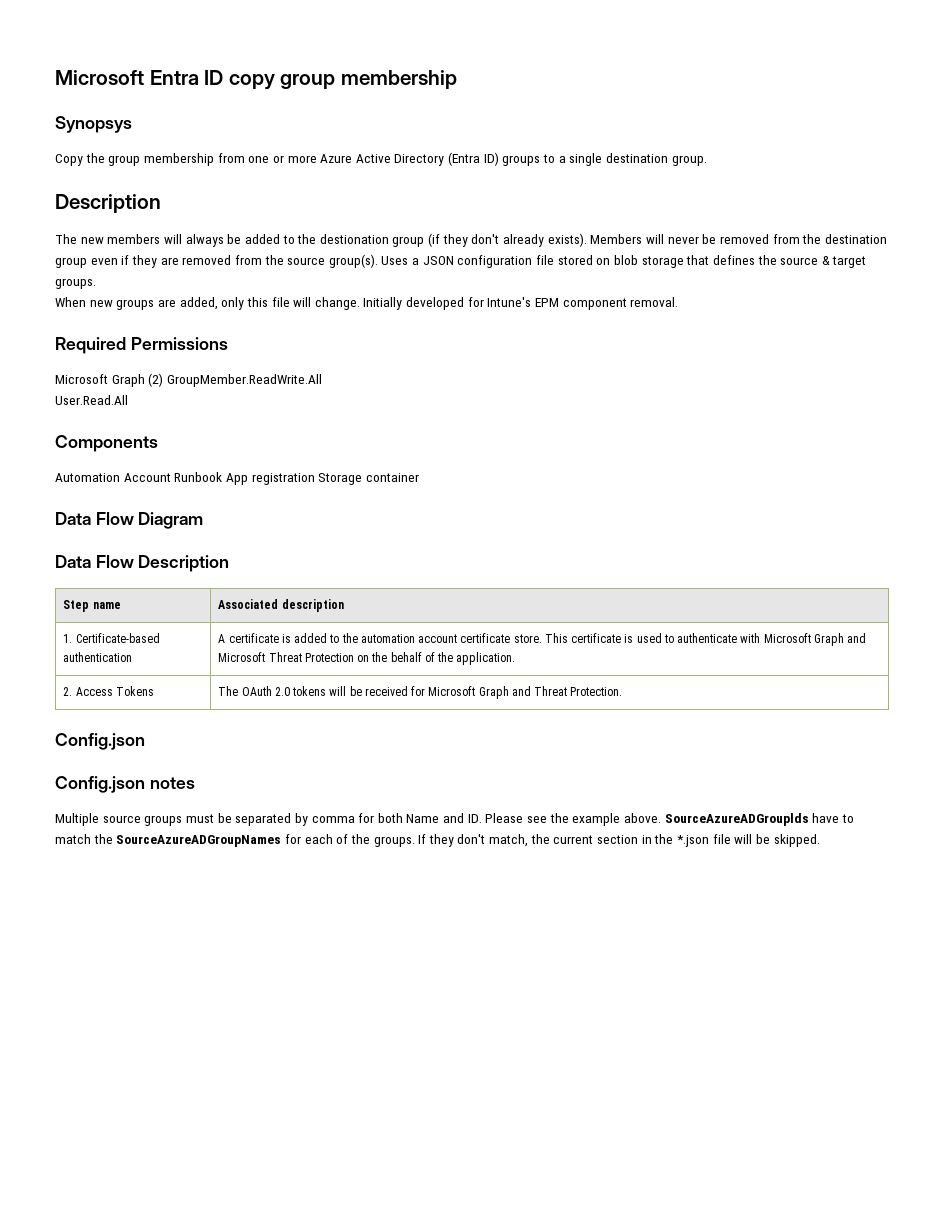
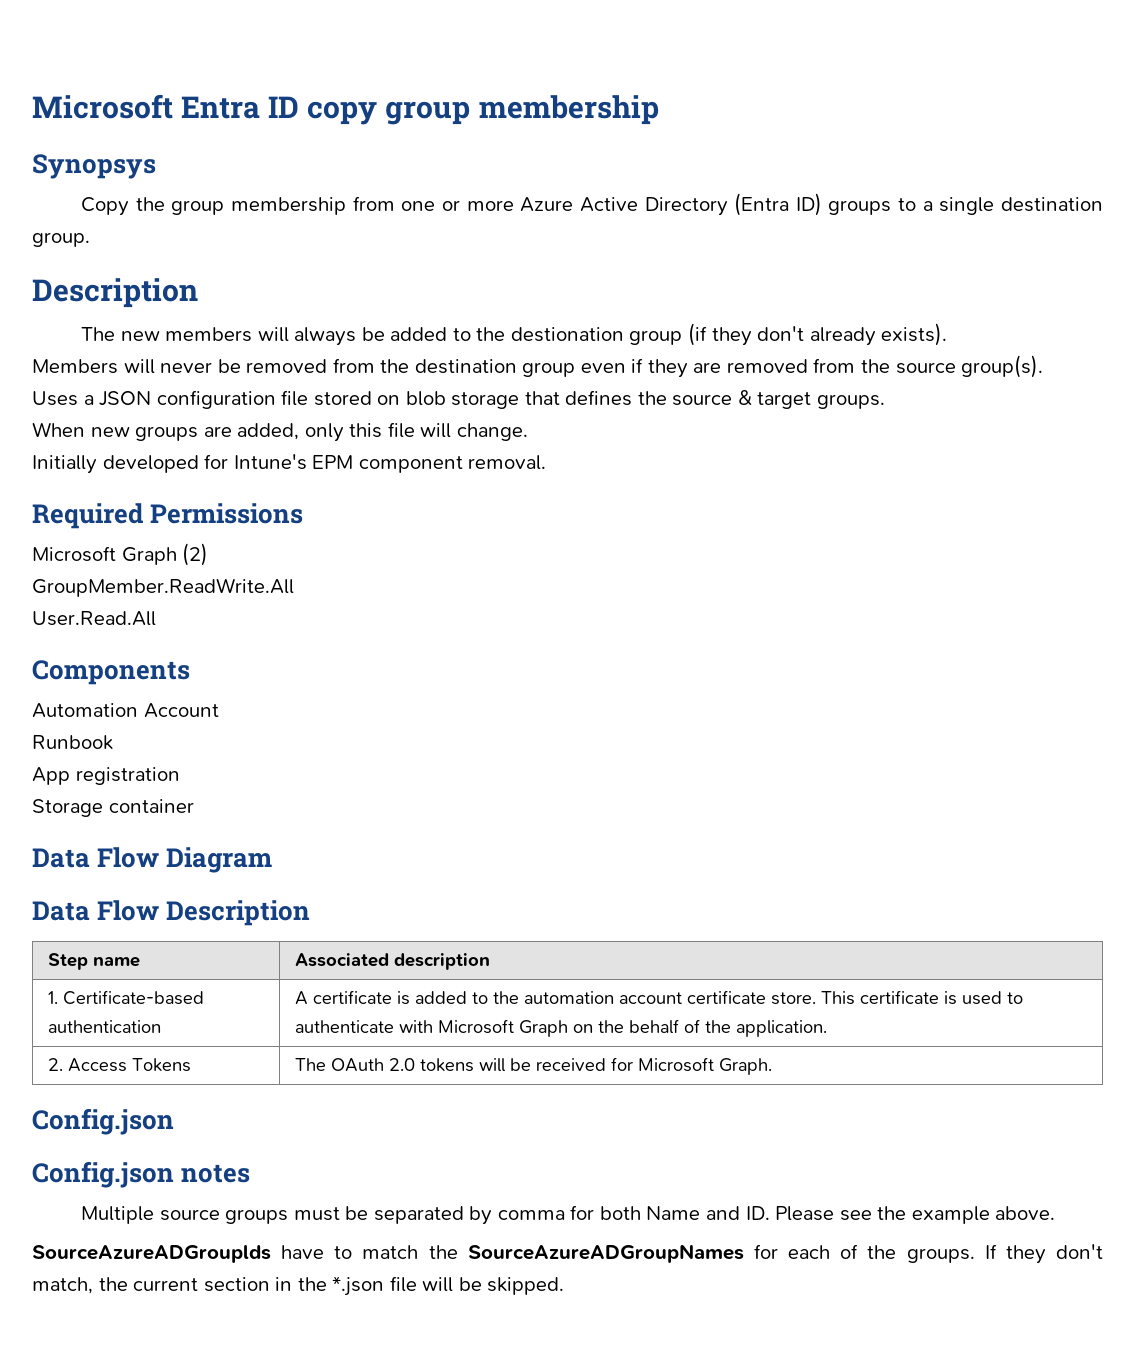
- The new members will always be added to the destionation group (if they don't already exists). Members will never be removed from the destination group even if they are removed from the source group(s). Uses a JSON configuration file stored on blob storage that defines the source & target groups.
+ The new members will always be added to the destionation group (if they don't already exists).
+ Members will never be removed from the destination group even if they are removed from the source group(s).
+ Uses a JSON configuration file stored on blob storage that defines the source & target groups.
- When new groups are added, only this file will change. Initially developed for Intune's EPM component removal.
+ When new groups are added, only this file will change.
+ Initially developed for Intune's EPM component removal.
- Microsoft Graph (2) GroupMember.ReadWrite.All
+ Microsoft Graph (2)
+ GroupMember.ReadWrite.All
- Automation Account Runbook App registration Storage container
+ Automation Account
+ Runbook
+ App registration
+ Storage container
- 1. Certificate-based authentication | A certificate is added to the automation account certificate store. This certificate is used to authenticate with Microsoft Graph and Microsoft Threat Protection on the behalf of the application.
+ 1. Certificate-based authentication | A certificate is added to the automation account certificate store. This certificate is used to authenticate with Microsoft Graph on the behalf of the application.
- 2. Access Tokens | The OAuth 2.0 tokens will be received for Microsoft Graph and Threat Protection.
+ 2. Access Tokens | The OAuth 2.0 tokens will be received for Microsoft Graph.
- Multiple source groups must be separated by comma for both Name and ID. Please see the example above. SourceAzureADGrouplds have to match the SourceAzureADGroupNames for each of the groups.
+ Multiple source groups must be separated by comma for both Name and ID. Please see the example above.
+ SourceAzureADGrouplds have to match the SourceAzureADGroupNames for each of the groups.

